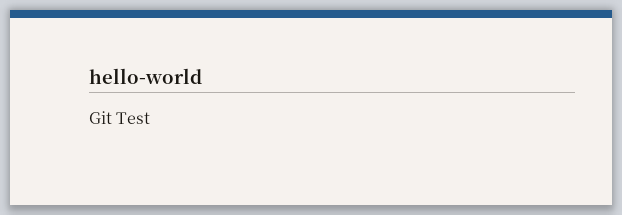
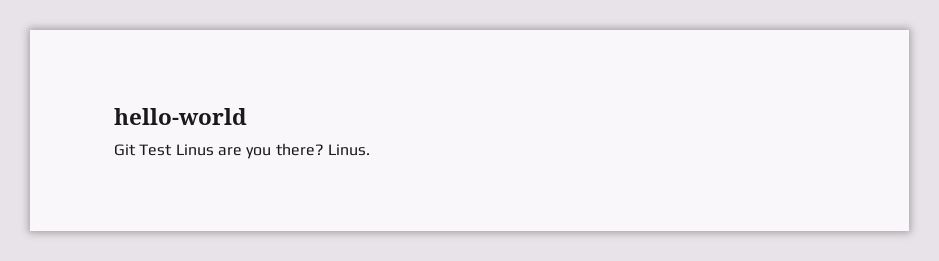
- Git Test
+ Git Test Linus are you there? Linus.

